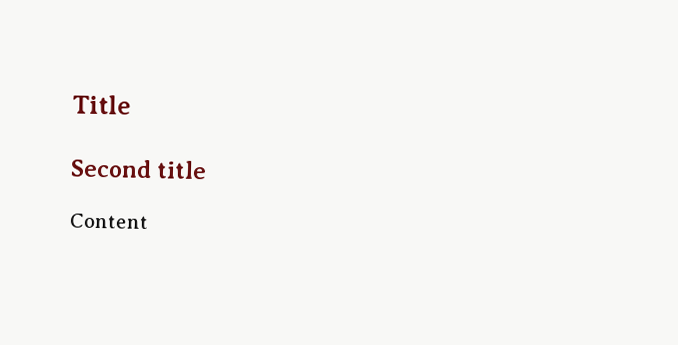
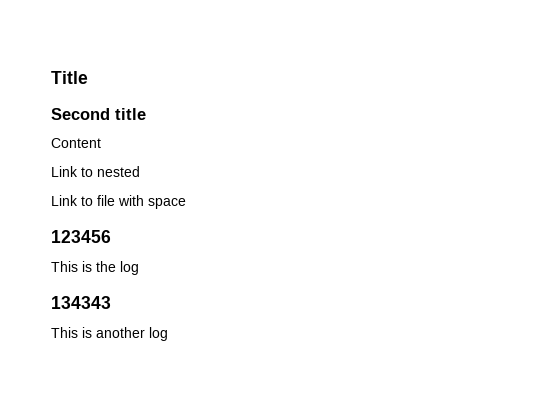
+ Link to nested
+ Link to file with space
+ 123456
+ This is the log
+ 134343
+ This is another log

